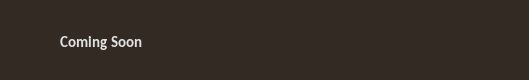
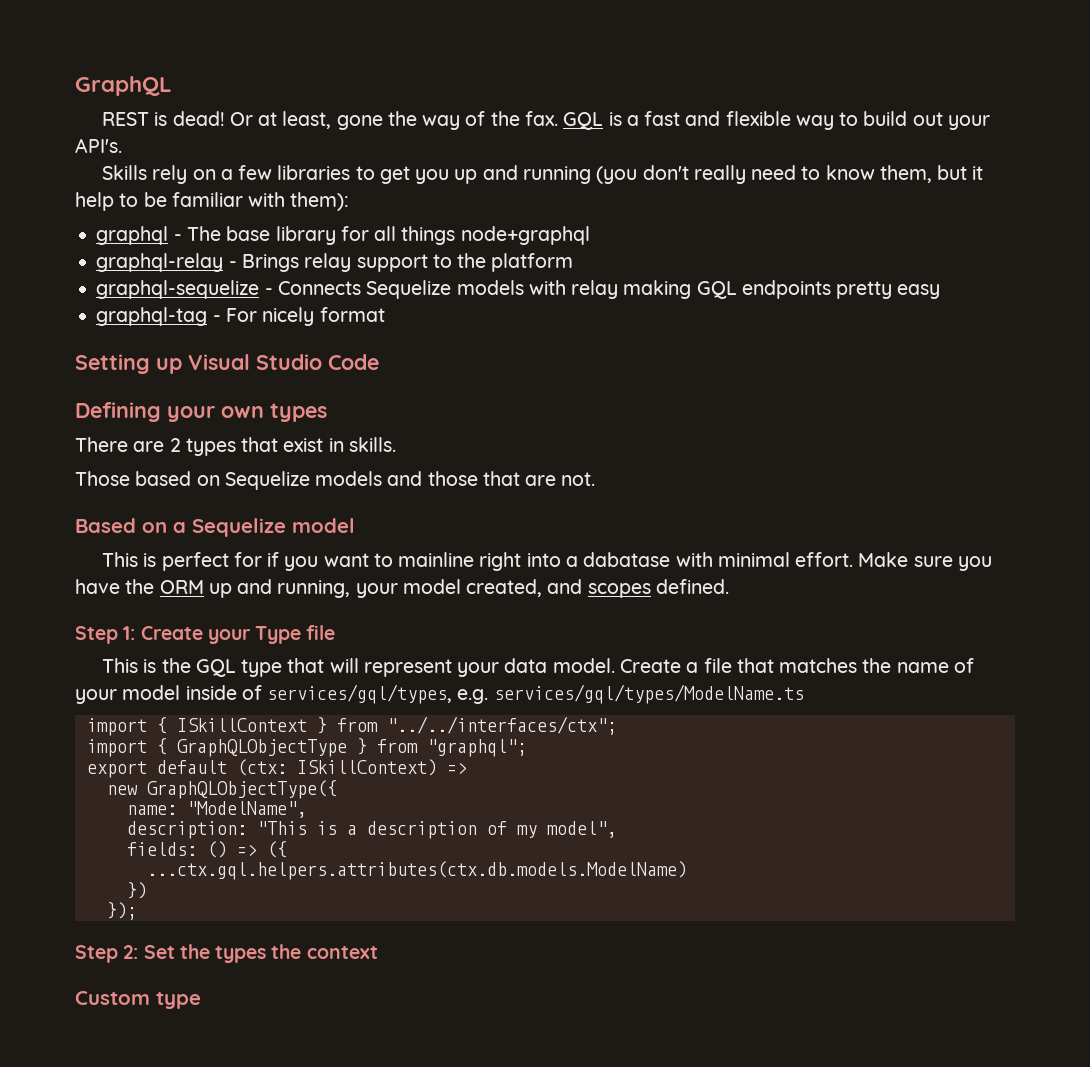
- Coming Soon
+ GraphQL
+ REST is dead! Or at least, gone the way of the fax. GQL is a fast and flexible way to build out your API's.
+ Skills rely on a few libraries to get you up and running (you don't really need to know them, but it help to be familiar with them):
+ graphql - The base library for all things node+graphql
+ graphql-relay - Brings relay support to the platform
+ graphql-sequelize - Connects Sequelize models with relay making GQL endpoints pretty easy
+ graphql-tag - For nicely format
+ Setting up Visual Studio Code
+ Defining your own types
+ There are 2 types that exist in skills.
+ Those based on Sequelize models and those that are not.
+ Based on a Sequelize model
+ This is perfect for if you want to mainline right into a dabatase with minimal effort. Make sure you have the ORM up and running, your model created, and scopes defined.
+ Step 1: Create your Type file
+ This is the GQL type that will represent your data model. Create a file that matches the name of your model inside of services/gql/types, e.g. services/gql/types/ModelName.ts
+ import { ISkillContext } from "../../interfaces/ctx";
+ import { GraphQLObjectType } from "graphql";
+ export default (ctx: ISkillContext) =>
+ new GraphQLObjectType({
+ name: "ModelName",
+ description: "This is a description of my model",
+ fields: () => ({
+ ...ctx.gql.helpers.attributes(ctx.db.models.ModelName)
+ })
+ });
+ Step 2: Set the types the context
+ Custom type

